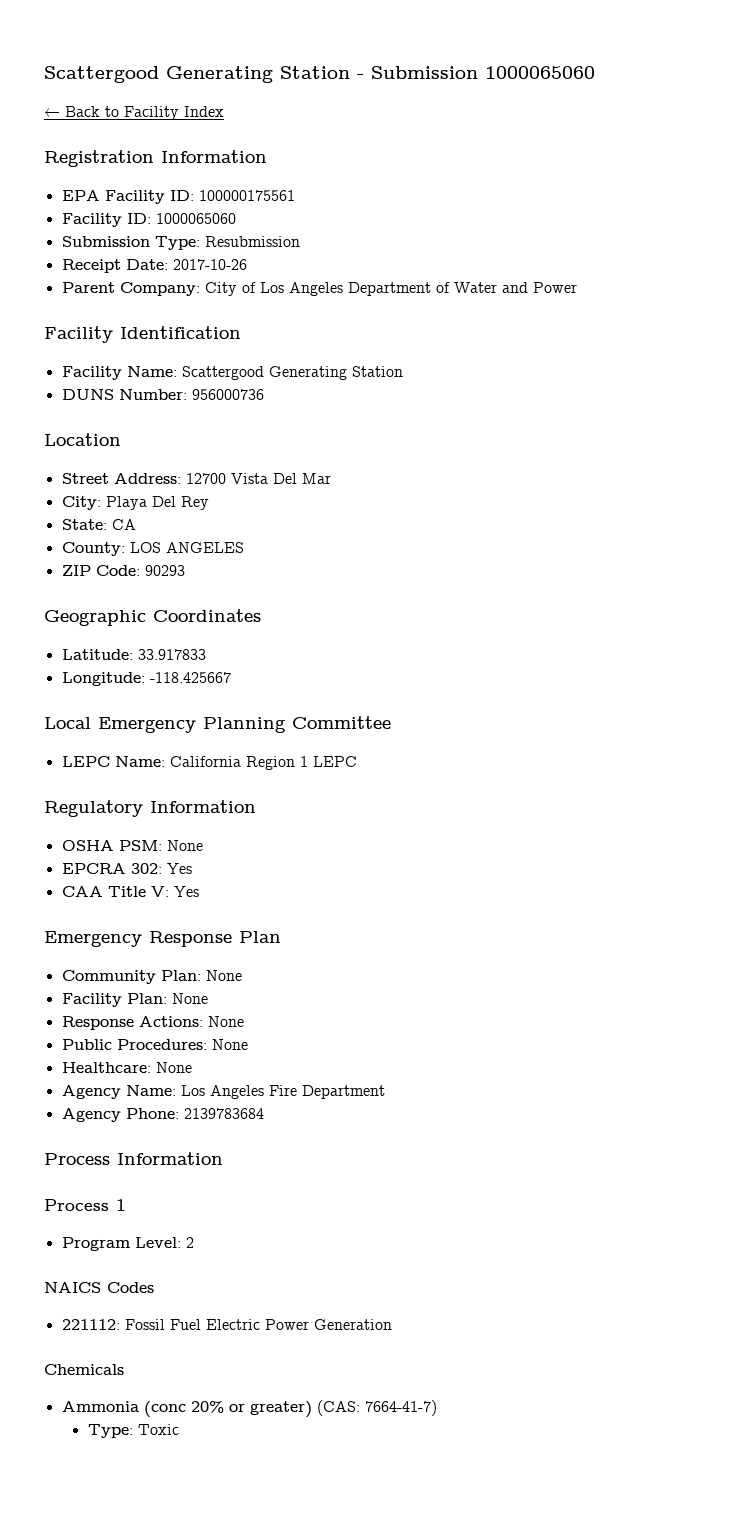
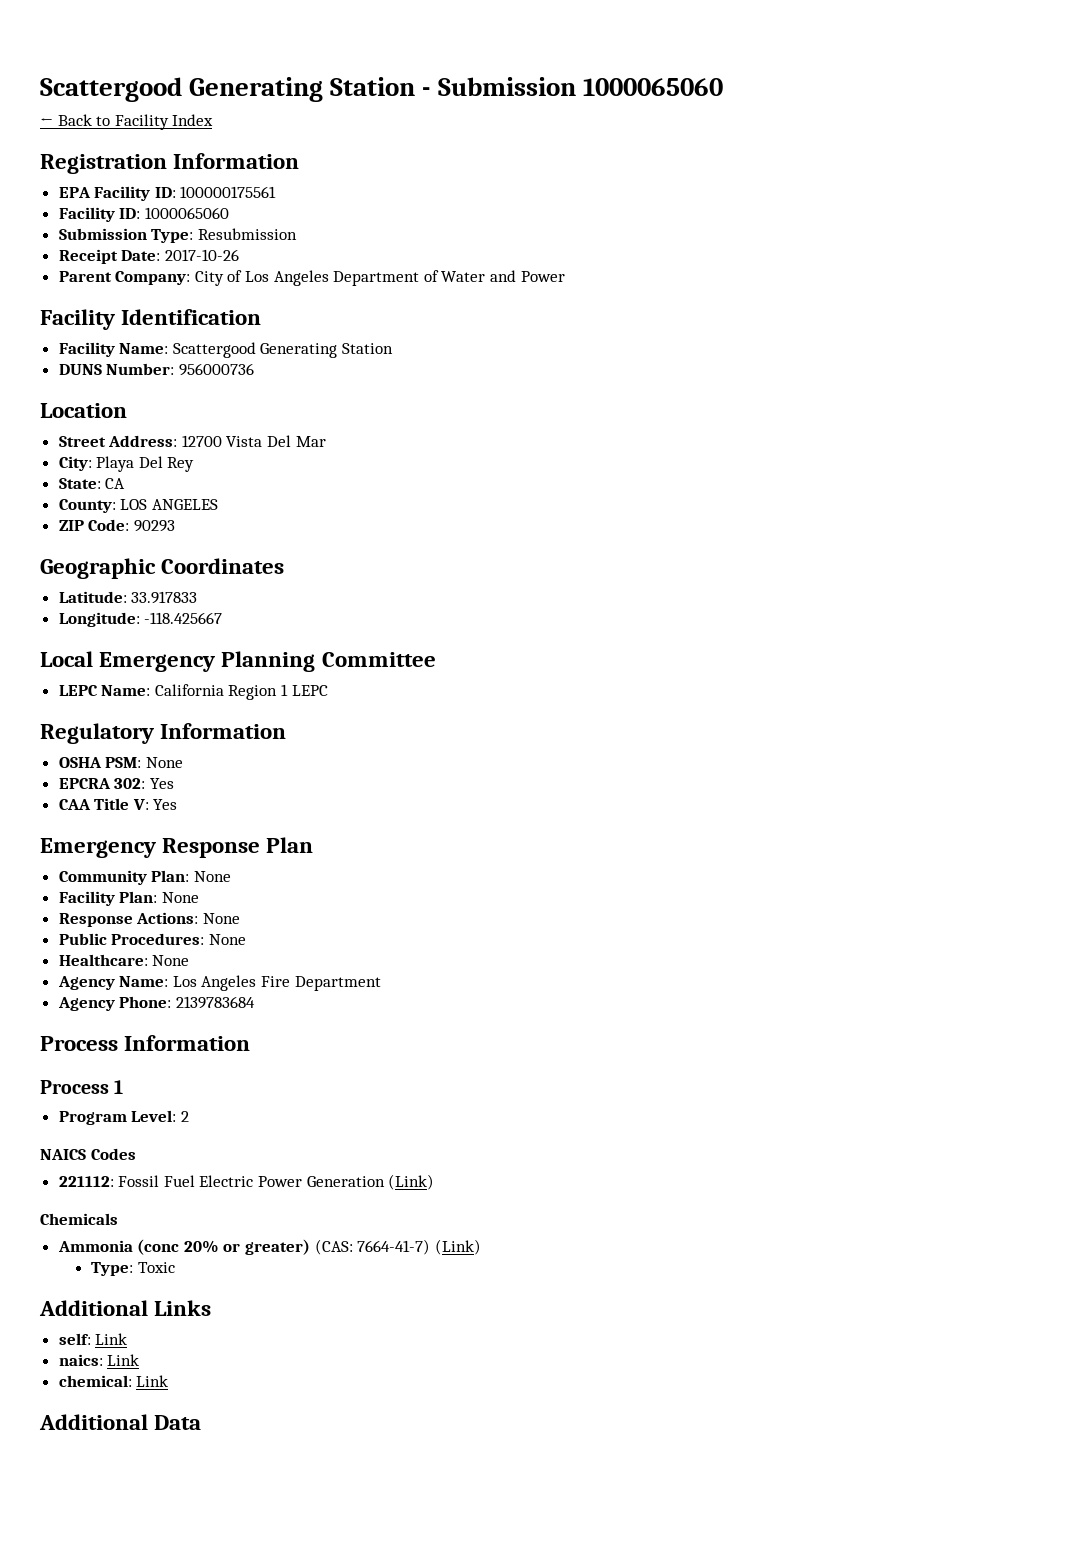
- 221112: Fossil Fuel Electric Power Generation
+ 221112: Fossil Fuel Electric Power Generation (Link)
- Ammonia (conc 20% or greater) (CAS: 7664-41-7)
+ Ammonia (conc 20% or greater) (CAS: 7664-41-7) (Link)
+ Additional Links
+ self: Link
+ naics: Link
+ chemical: Link
+ Additional Data

